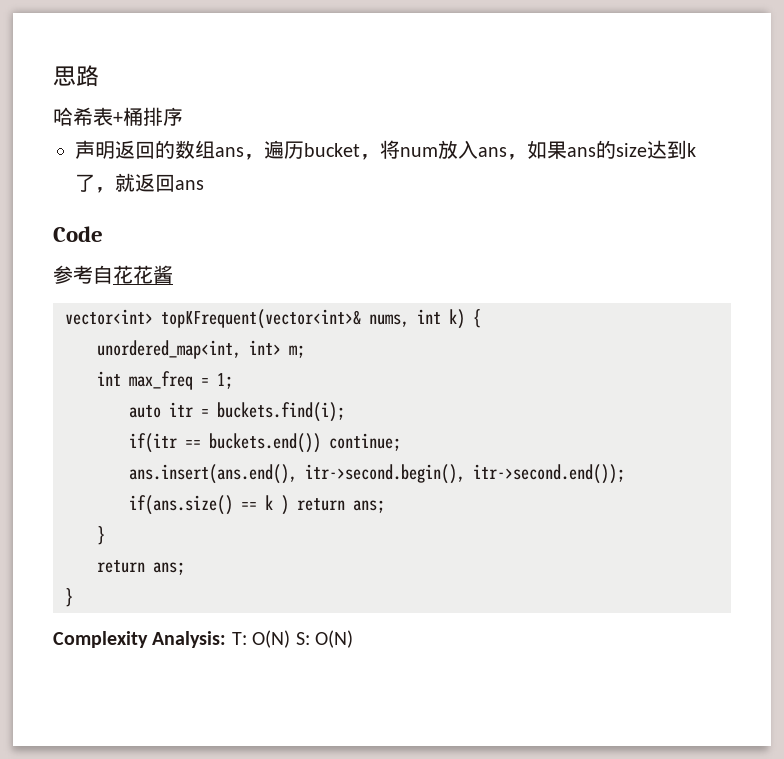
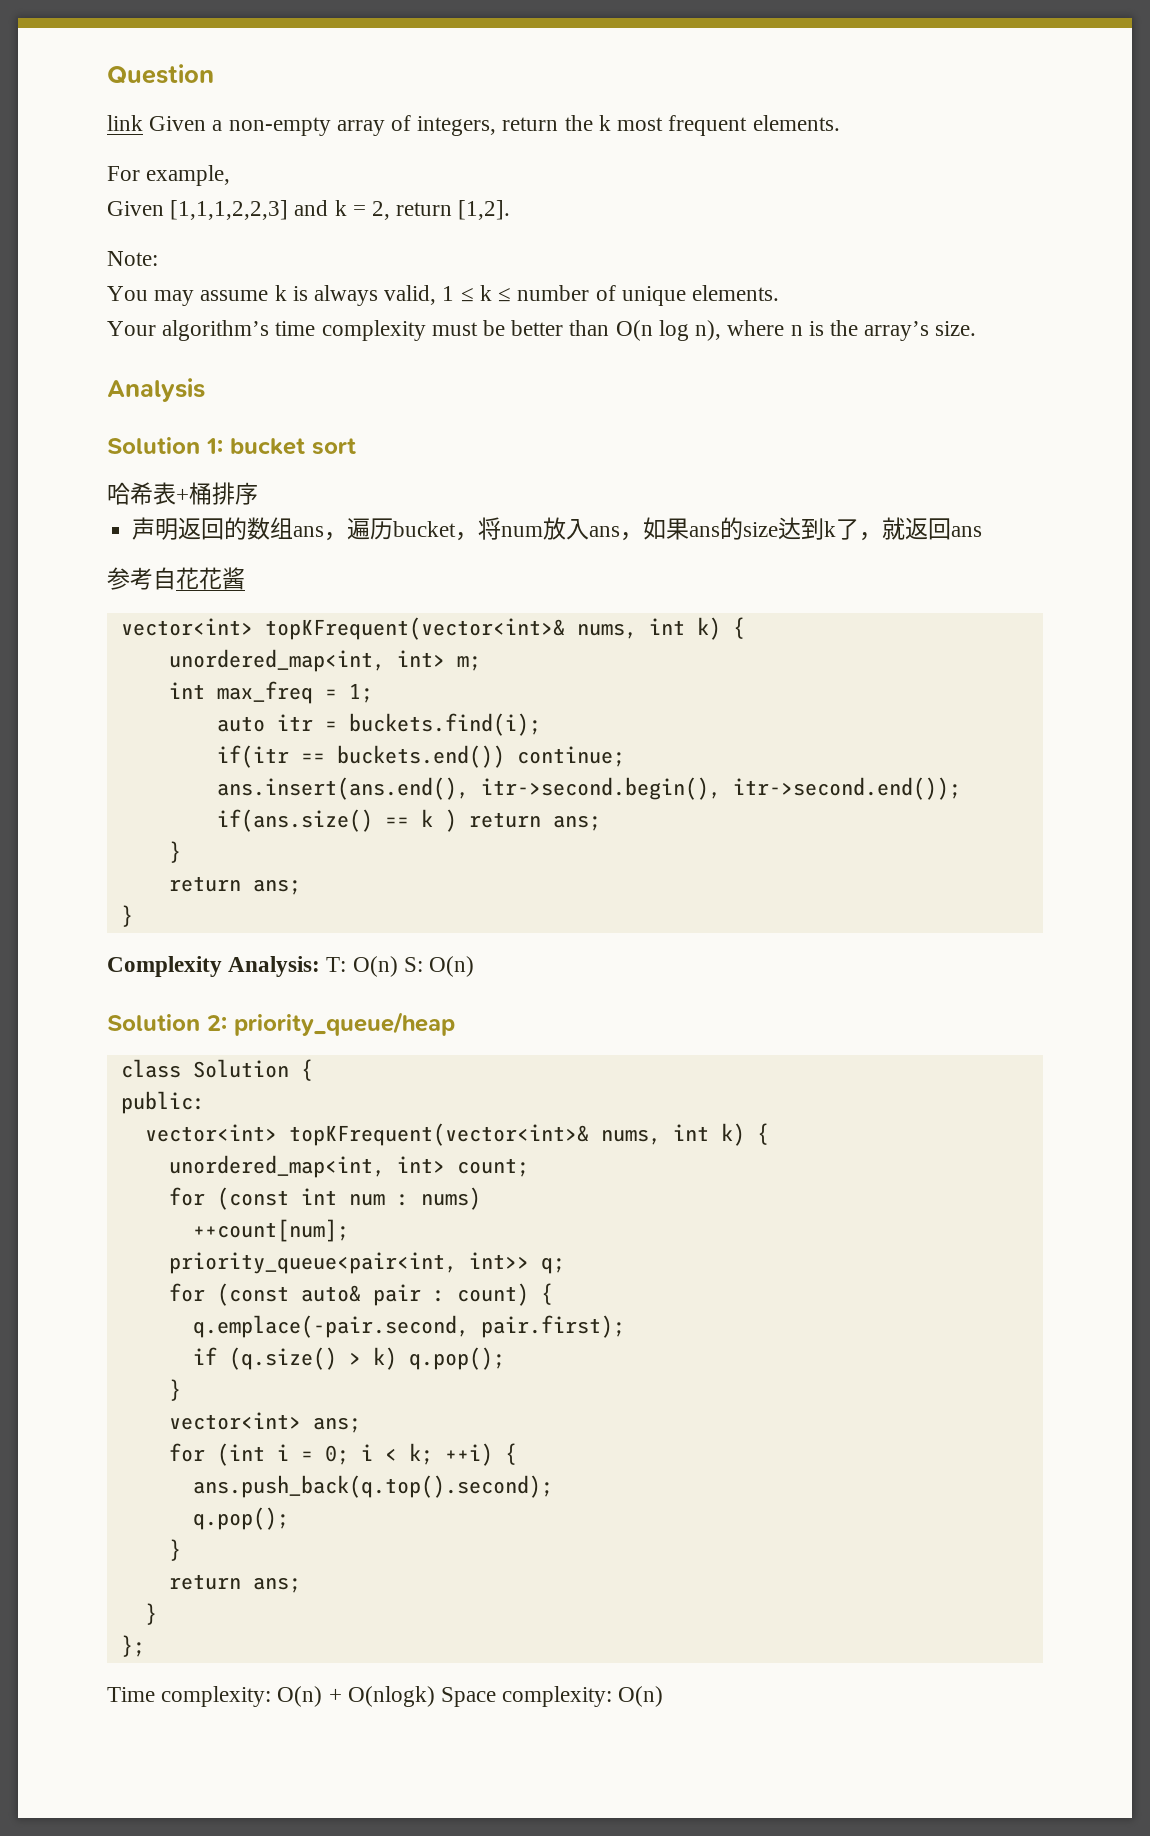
- 思路
+ Question
+ link Given a non-empty array of integers, return the k most frequent elements.
+ For example,
+ Given [1,1,1,2,2,3] and k = 2, return [1,2].
+ Note:
+ You may assume k is always valid, 1 ≤ k ≤ number of unique elements.
+ Your algorithm’s time complexity must be better than O(n log n), where n is the array’s size.
+ Analysis
+ Solution 1: bucket sort
- Code
- Complexity Analysis: T: O(N) S: O(N)
+ Complexity Analysis: T: O(n) S: O(n)
+ Solution 2: priority_queue/heap
+ class Solution {
+ public:
+ vector<int> topKFrequent(vector<int>& nums, int k) {
+ unordered_map<int, int> count;
+ for (const int num : nums)
+ ++count[num];
+ priority_queue<pair<int, int>> q;
+ for (const auto& pair : count) {
+ q.emplace(-pair.second, pair.first);
+ if (q.size() > k) q.pop();
+ }
+ vector<int> ans;
+ for (int i = 0; i < k; ++i) {
+ ans.push_back(q.top().second);
+ q.pop();
+ }
+ return ans;
+ }
+ };
+ Time complexity: O(n) + O(nlogk) Space complexity: O(n)

